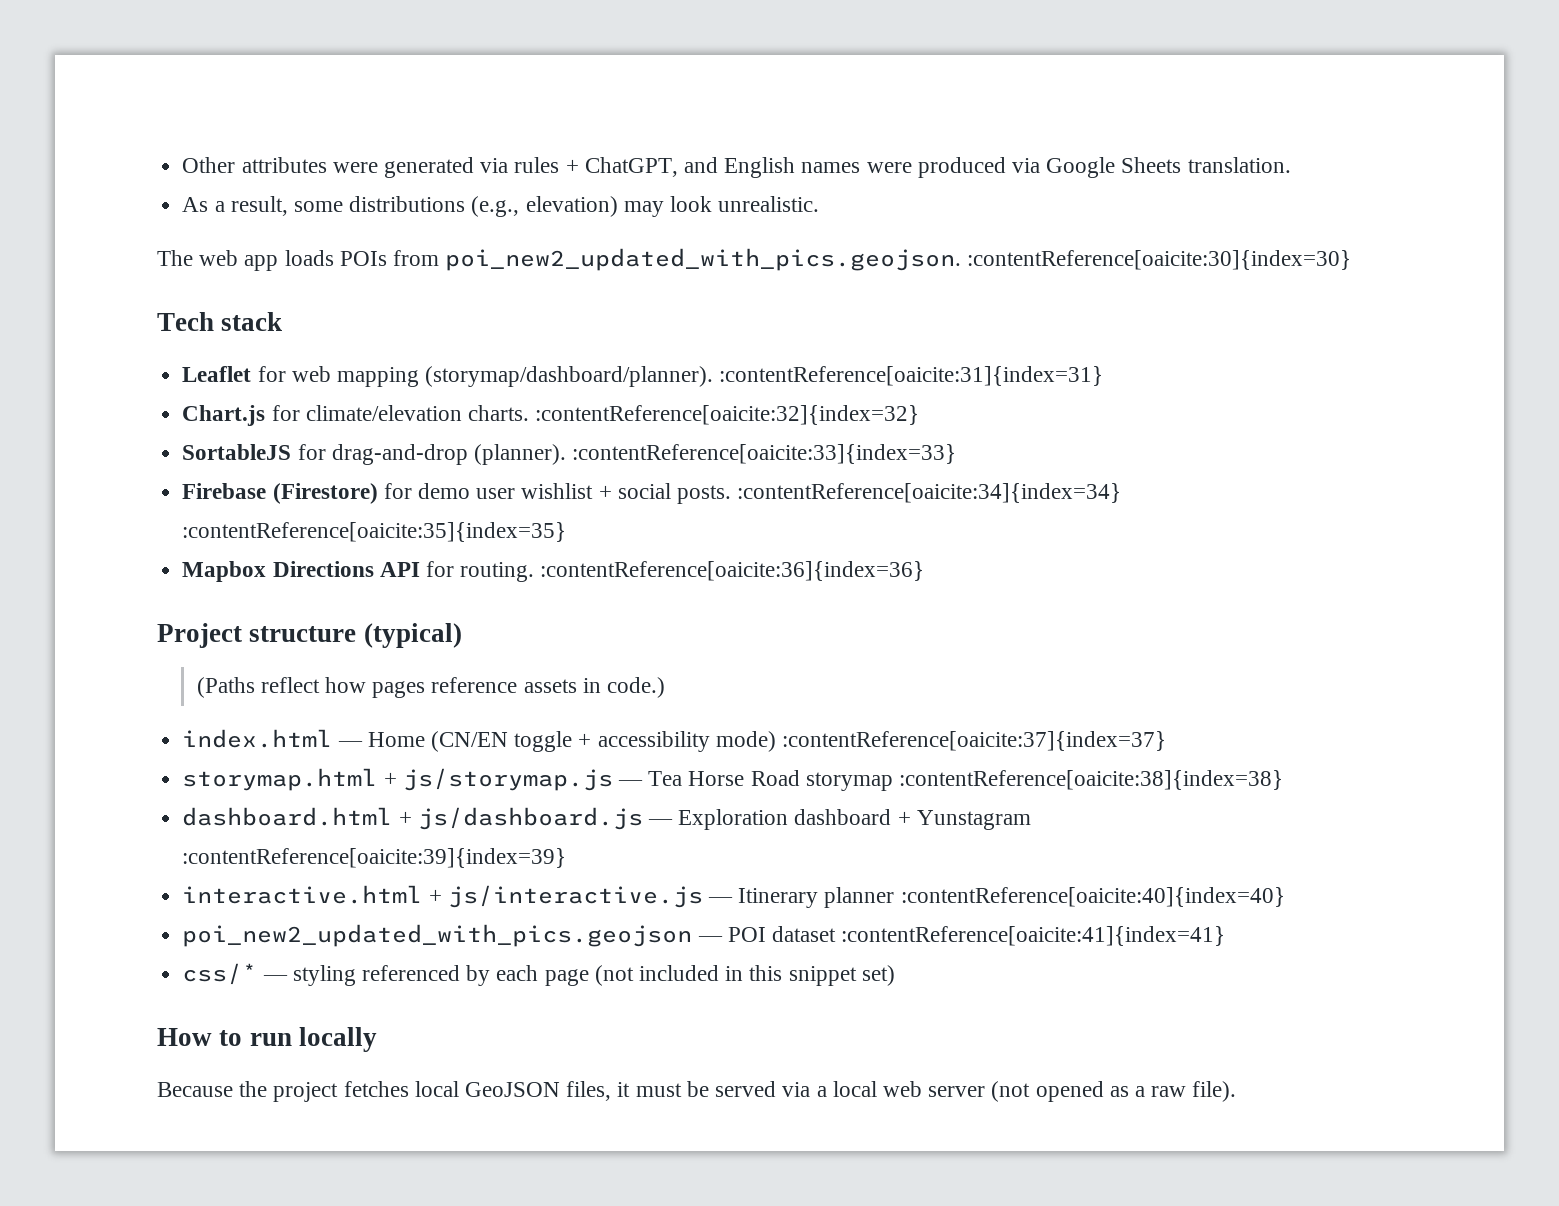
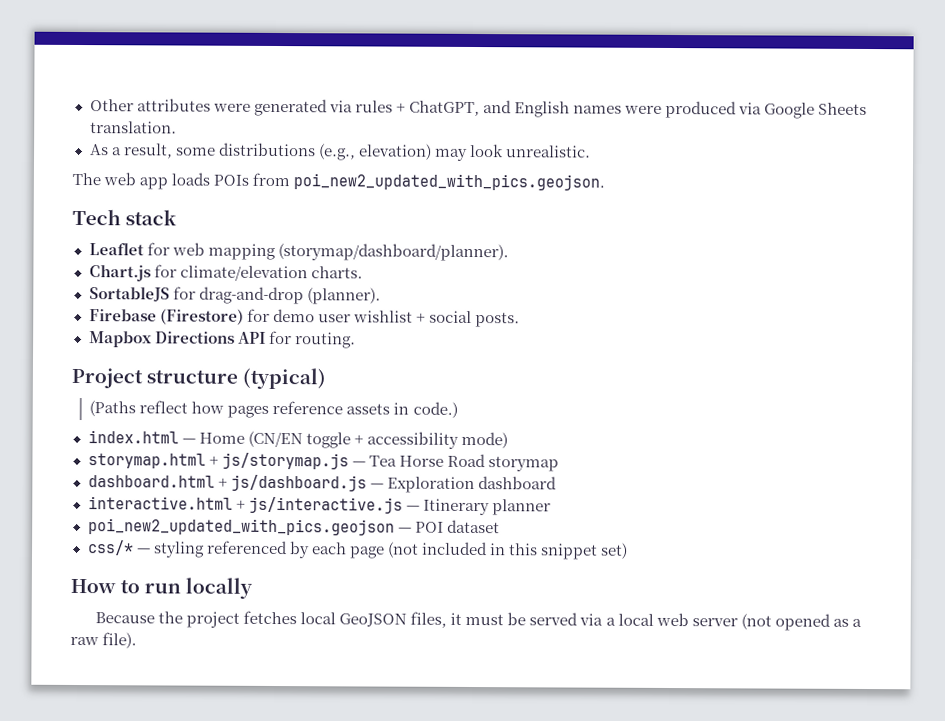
- The web app loads POIs from poi_new2_updated_with_pics.geojson. :contentReference[oaicite:30]{index=30}
+ The web app loads POIs from poi_new2_updated_with_pics.geojson.
- Leaflet for web mapping (storymap/dashboard/planner). :contentReference[oaicite:31]{index=31}
+ Leaflet for web mapping (storymap/dashboard/planner).
- Chart.js for climate/elevation charts. :contentReference[oaicite:32]{index=32}
+ Chart.js for climate/elevation charts.
- SortableJS for drag-and-drop (planner). :contentReference[oaicite:33]{index=33}
+ SortableJS for drag-and-drop (planner).
- Firebase (Firestore) for demo user wishlist + social posts. :contentReference[oaicite:34]{index=34} :contentReference[oaicite:35]{index=35}
+ Firebase (Firestore) for demo user wishlist + social posts.
- Mapbox Directions API for routing. :contentReference[oaicite:36]{index=36}
+ Mapbox Directions API for routing.
- index.html — Home (CN/EN toggle + accessibility mode) :contentReference[oaicite:37]{index=37}
+ index.html — Home (CN/EN toggle + accessibility mode)
- storymap.html + js/storymap.js — Tea Horse Road storymap :contentReference[oaicite:38]{index=38}
+ storymap.html + js/storymap.js — Tea Horse Road storymap
- dashboard.html + js/dashboard.js — Exploration dashboard + Yunstagram :contentReference[oaicite:39]{index=39}
+ dashboard.html + js/dashboard.js — Exploration dashboard
- interactive.html + js/interactive.js — Itinerary planner :contentReference[oaicite:40]{index=40}
+ interactive.html + js/interactive.js — Itinerary planner
- poi_new2_updated_with_pics.geojson — POI dataset :contentReference[oaicite:41]{index=41}
+ poi_new2_updated_with_pics.geojson — POI dataset

